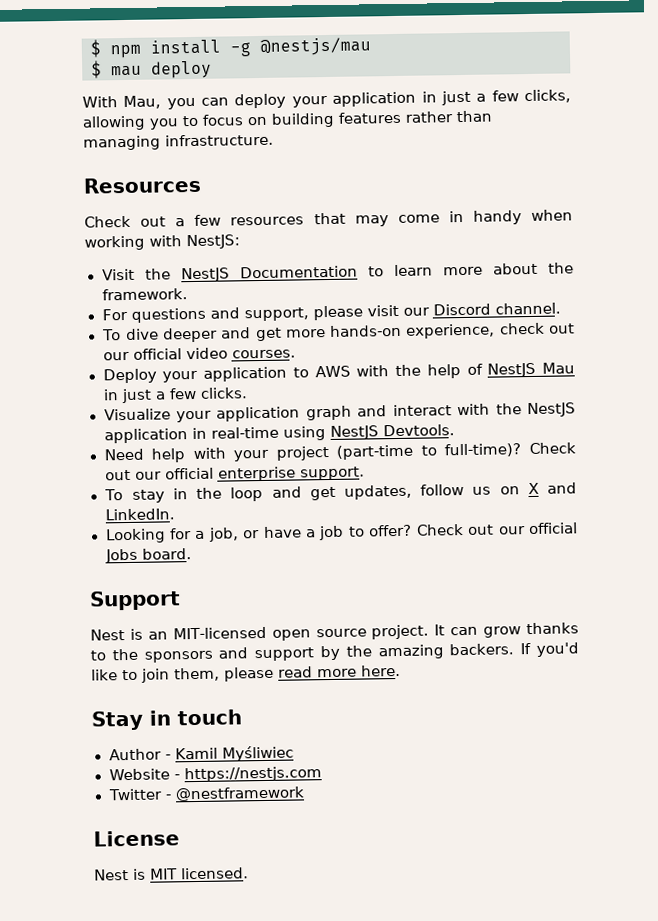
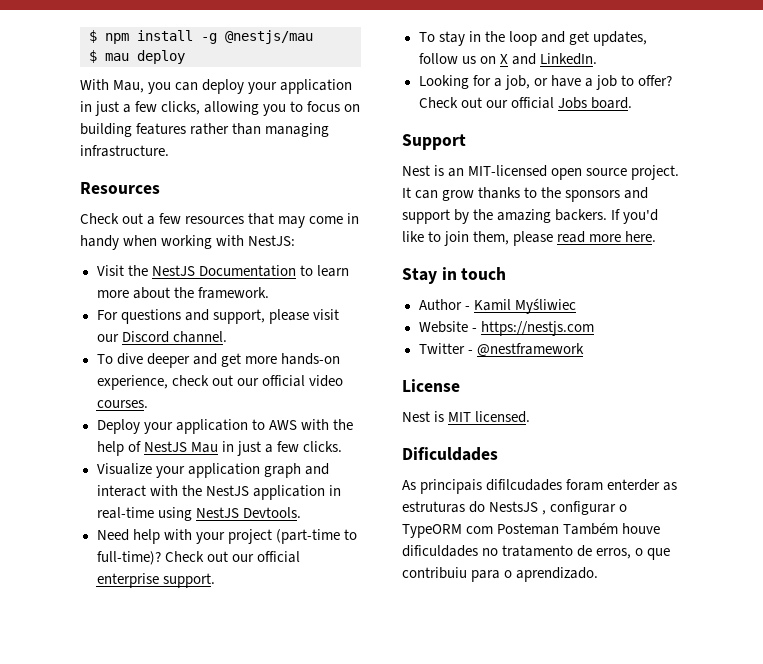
+ Dificuldades
+ As principais difilcudades foram enterder as estruturas do NestsJS , configurar o TypeORM com Posteman Também houve dificuldades no tratamento de erros, o que contribuiu para o aprendizado.

